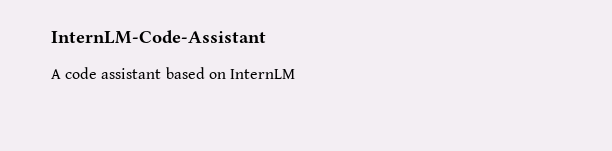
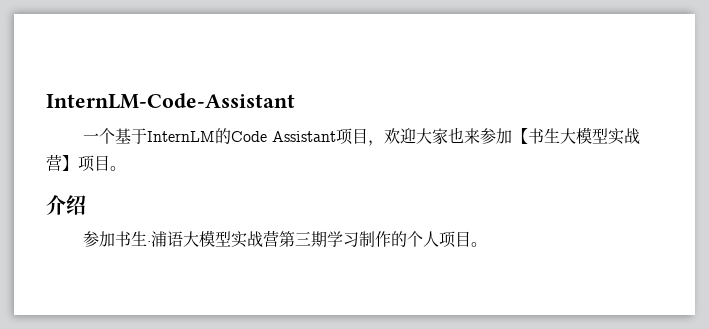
- A code assistant based on InternLM
+ 一个基于InternLM的Code Assistant项目，欢迎大家也来参加【书生大模型实战营】项目。
+ 介绍
+ 参加书生·浦语大模型实战营第三期学习制作的个人项目。

